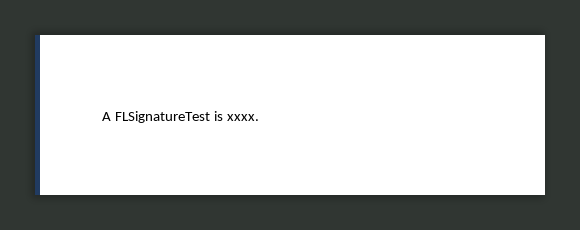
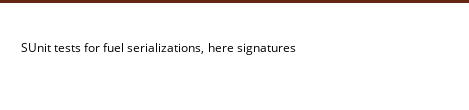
- A FLSignatureTest is xxxx.
+ SUnit tests for fuel serializations, here signatures

